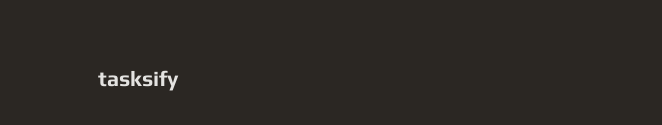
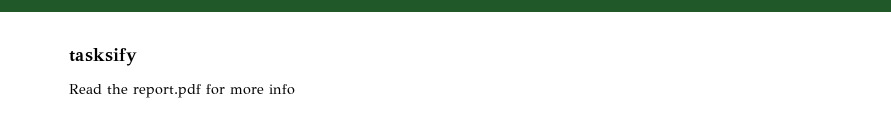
+ Read the report.pdf for more info

